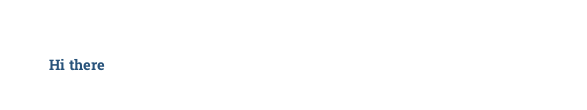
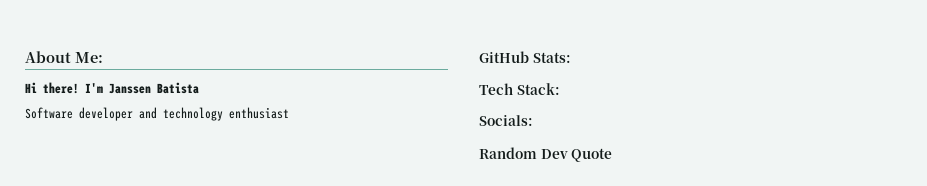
- Hi there
+ About Me:
+ Hi there! I'm Janssen Batista
+ Software developer and technology enthusiast
+ GitHub Stats:
+ Tech Stack:
+ Socials:
+ Random Dev Quote

